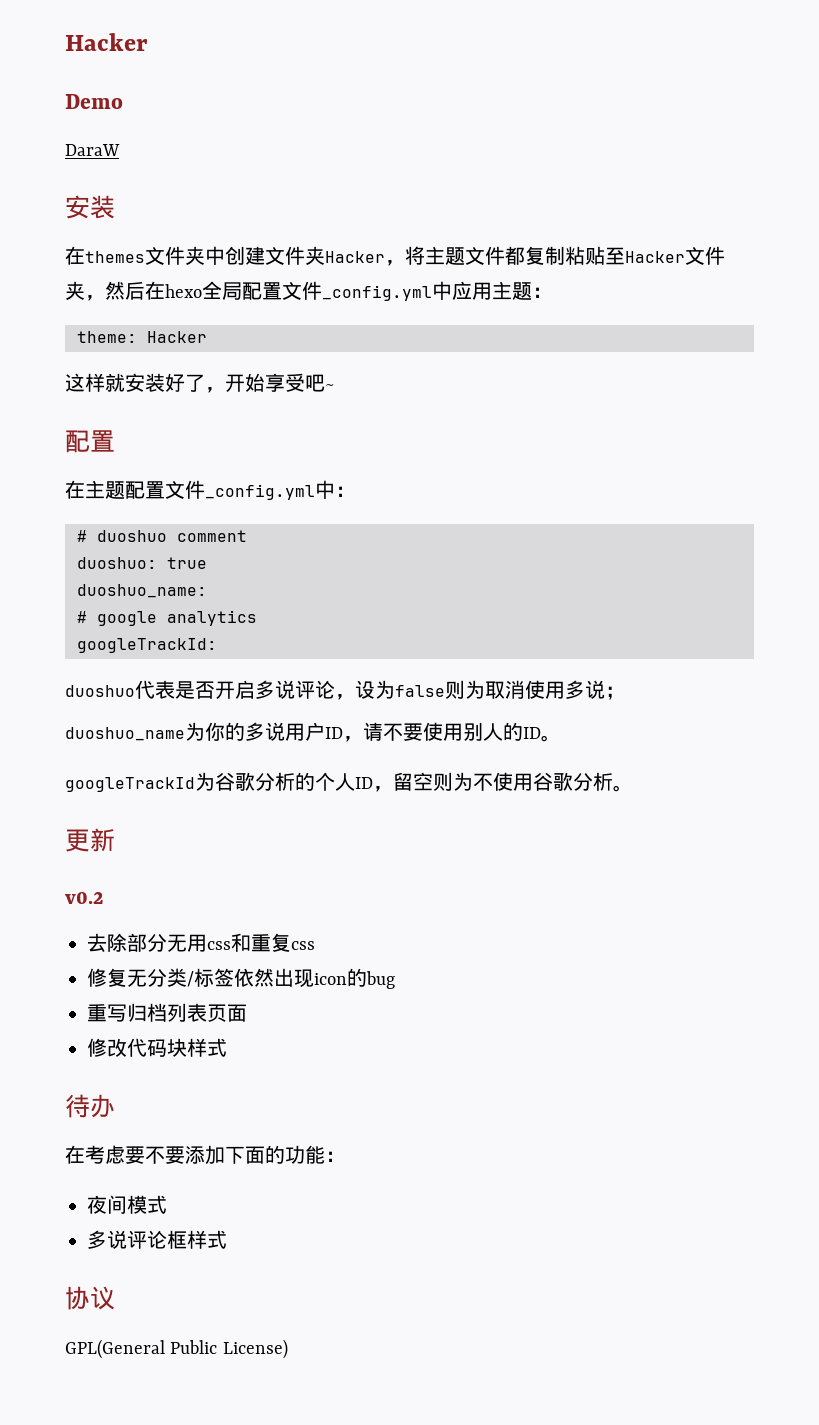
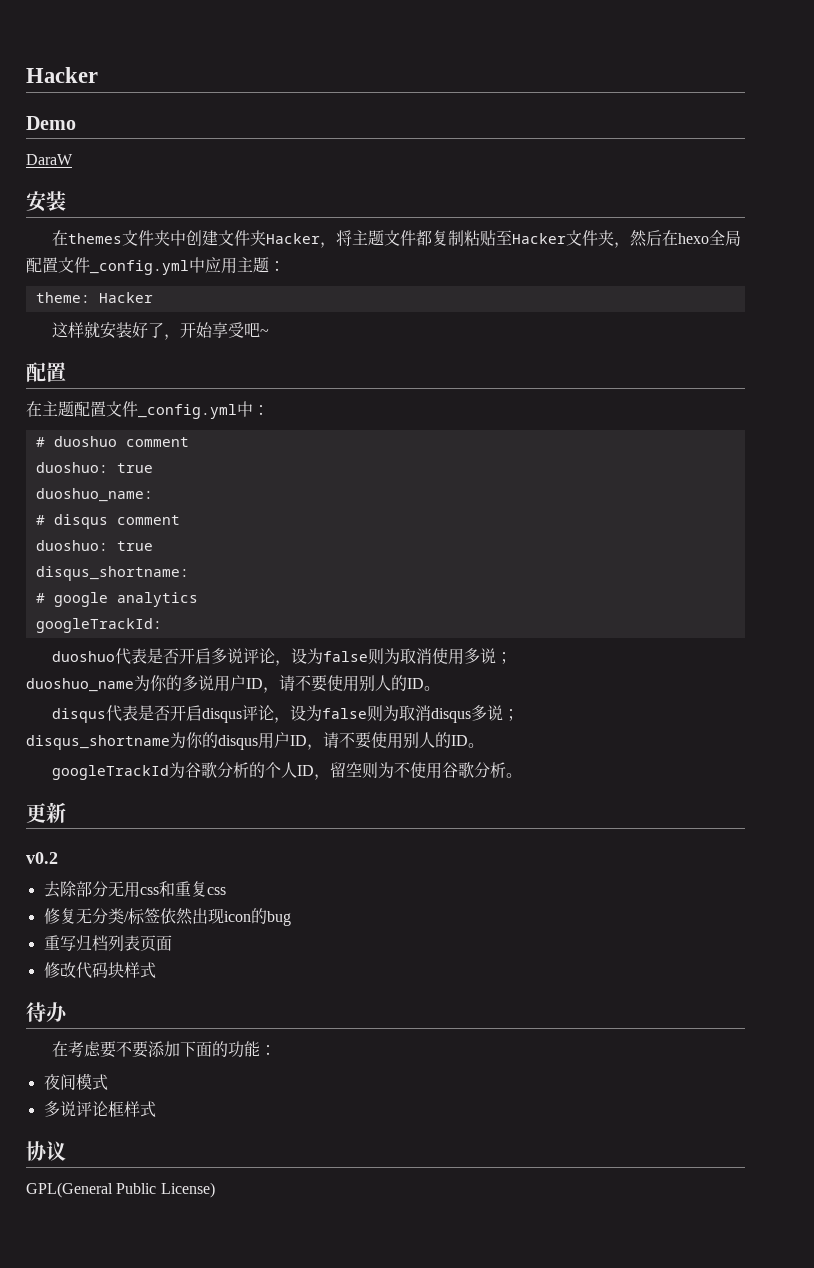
+ # disqus comment
+ duoshuo: true
+ disqus_shortname:
+ disqus代表是否开启disqus评论，设为false则为取消disqus多说；
+ disqus_shortname为你的disqus用户ID，请不要使用别人的ID。

